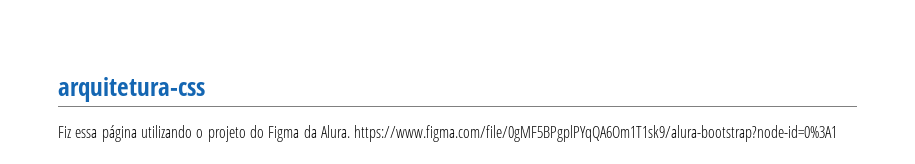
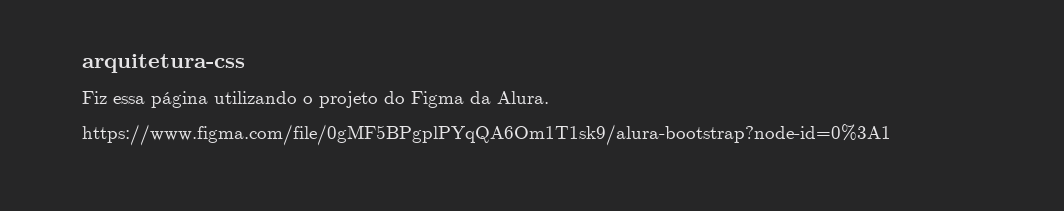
- Fiz essa página utilizando o projeto do Figma da Alura. https://www.figma.com/file/0gMF5BPgplPYqQA6Om1T1sk9/alura-bootstrap?node-id=0%3A1
+ Fiz essa página utilizando o projeto do Figma da Alura.
+ https://www.figma.com/file/0gMF5BPgplPYqQA6Om1T1sk9/alura-bootstrap?node-id=0%3A1

